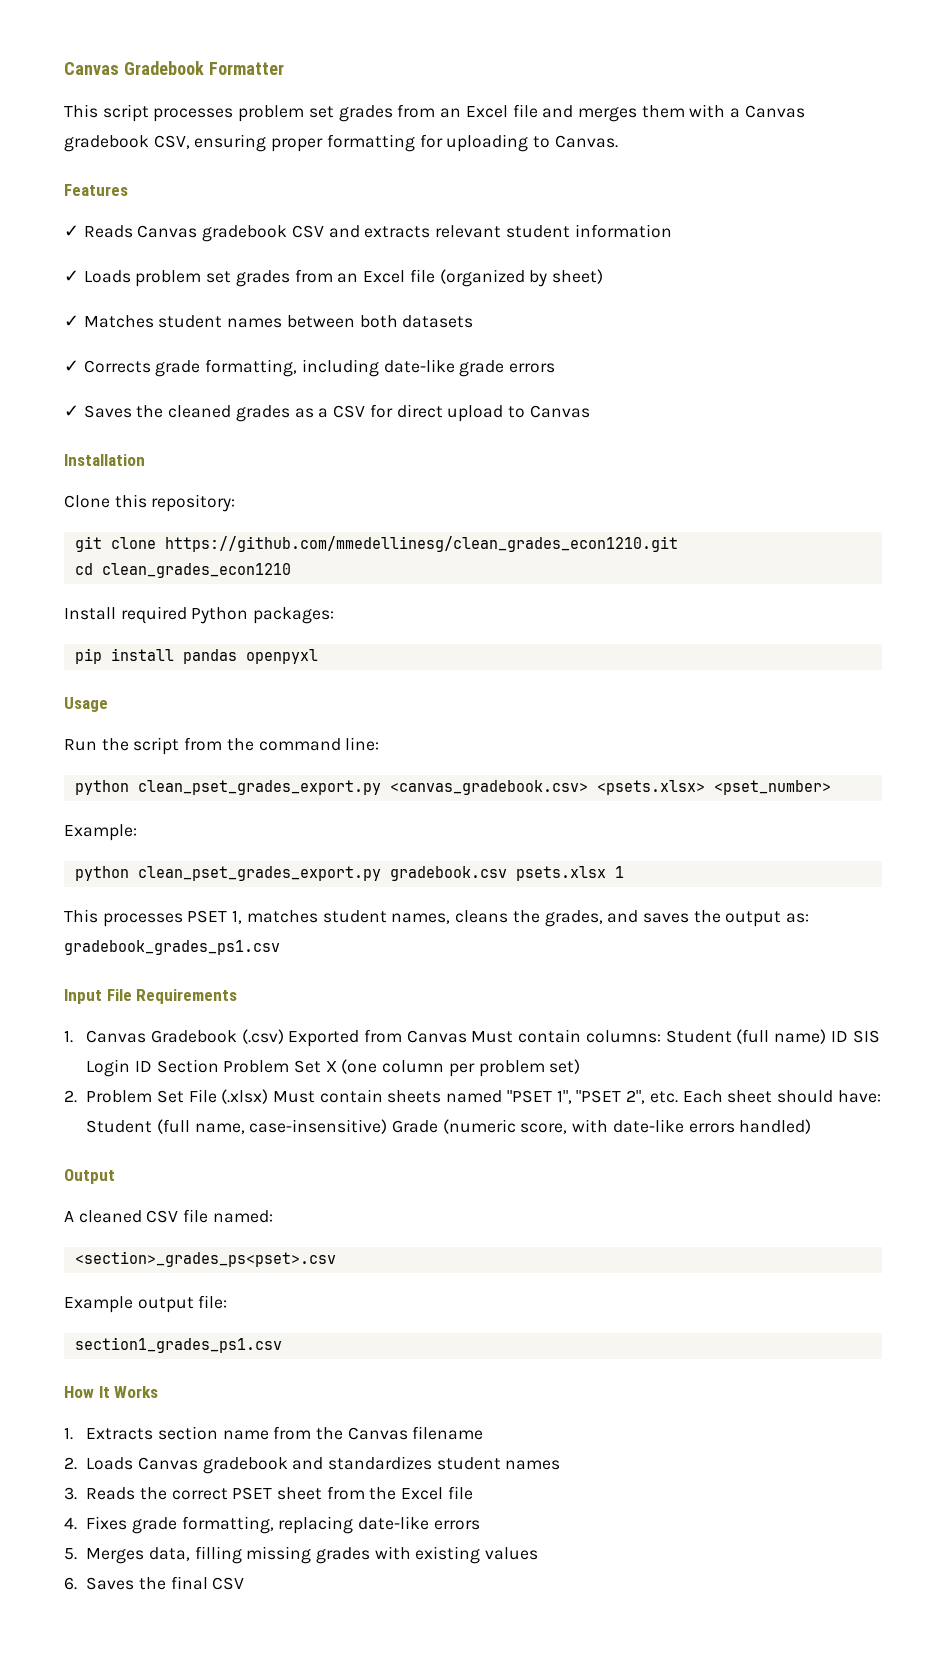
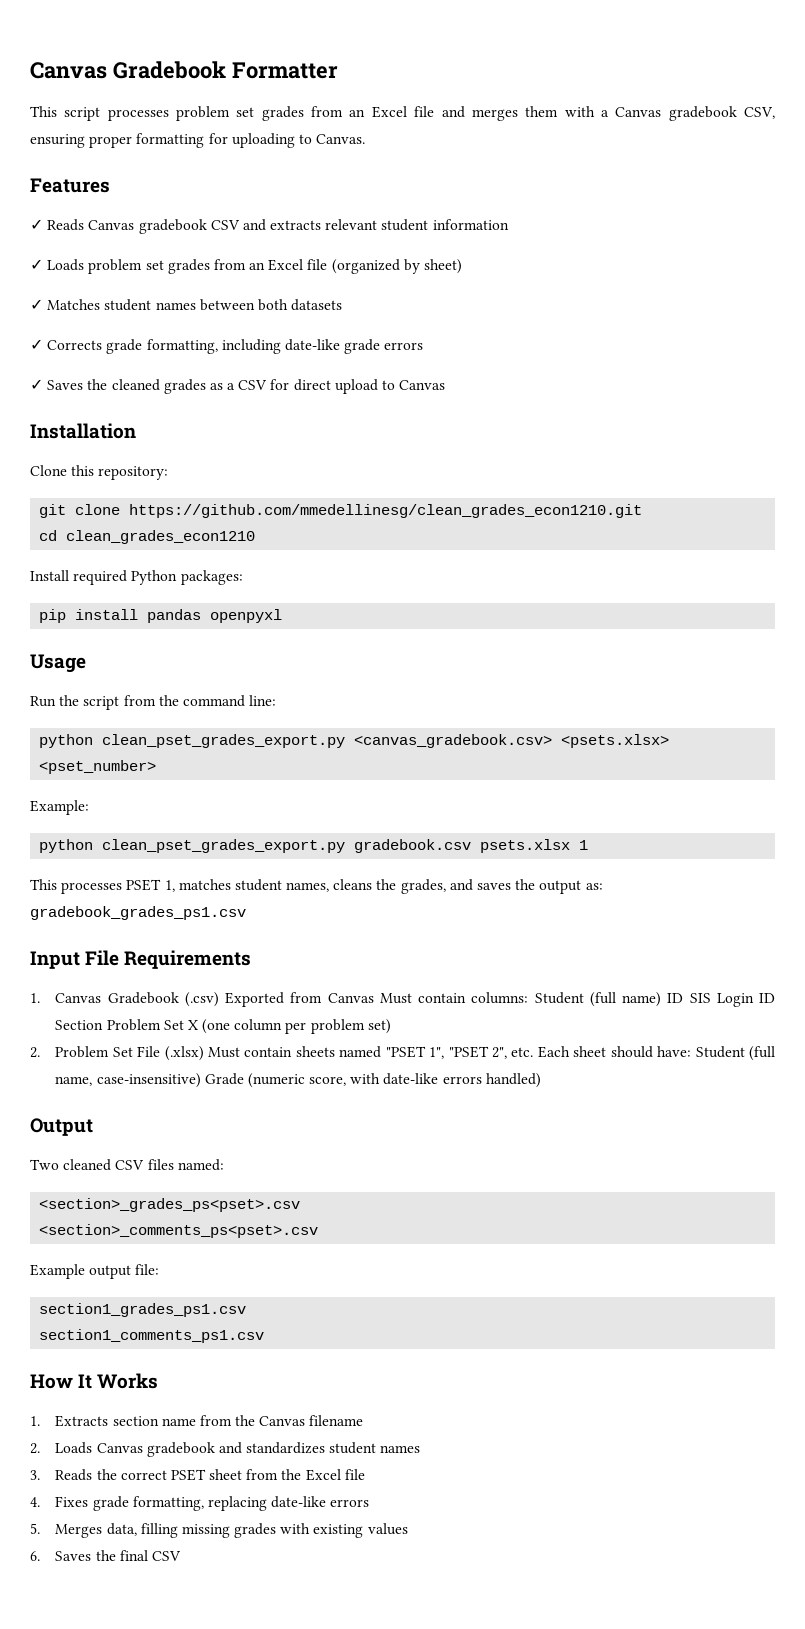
- A cleaned CSV file named:
+ Two cleaned CSV files named:
+ <section>_comments_ps<pset>.csv
+ section1_comments_ps1.csv

